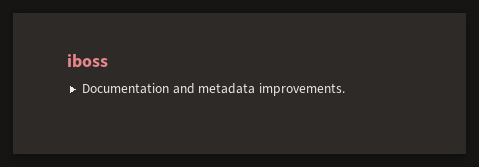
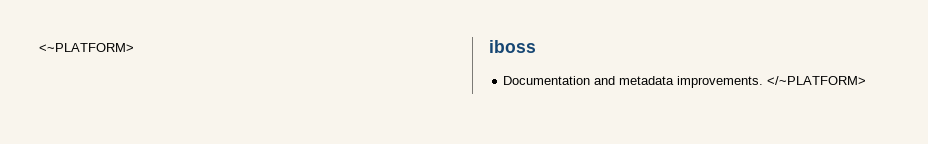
+ <~PLATFORM>
+ </~PLATFORM>

